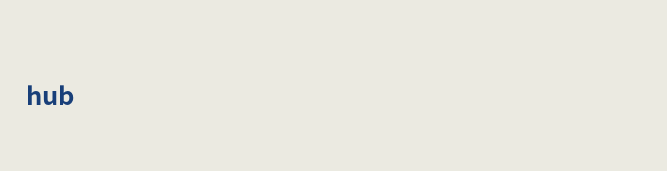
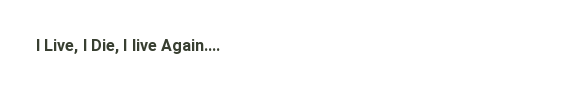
- hub
+ I Live, I Die, I live Again....

